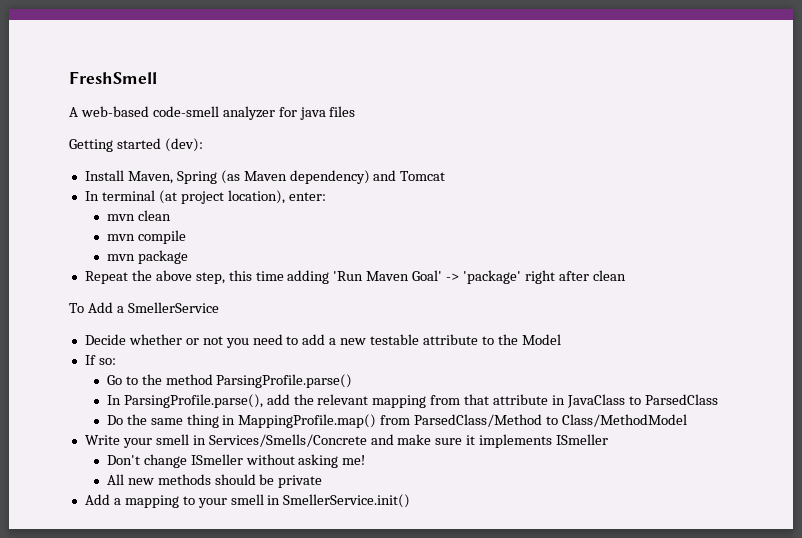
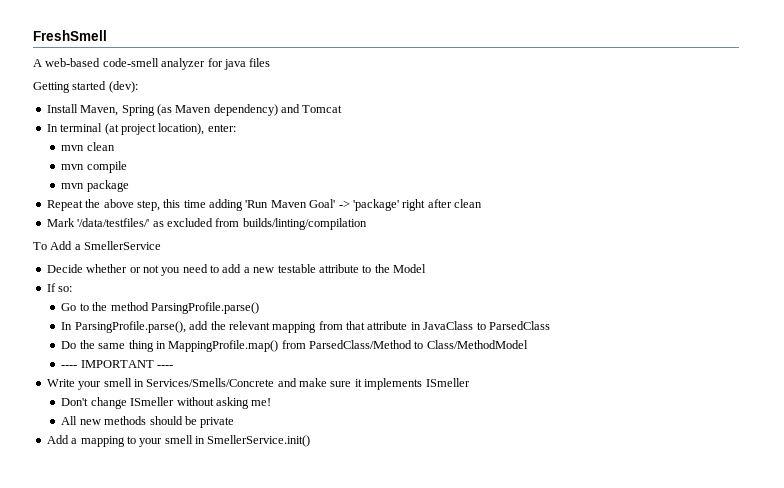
+ Mark '/data/testfiles/' as excluded from builds/linting/compilation
+ ---- IMPORTANT ----

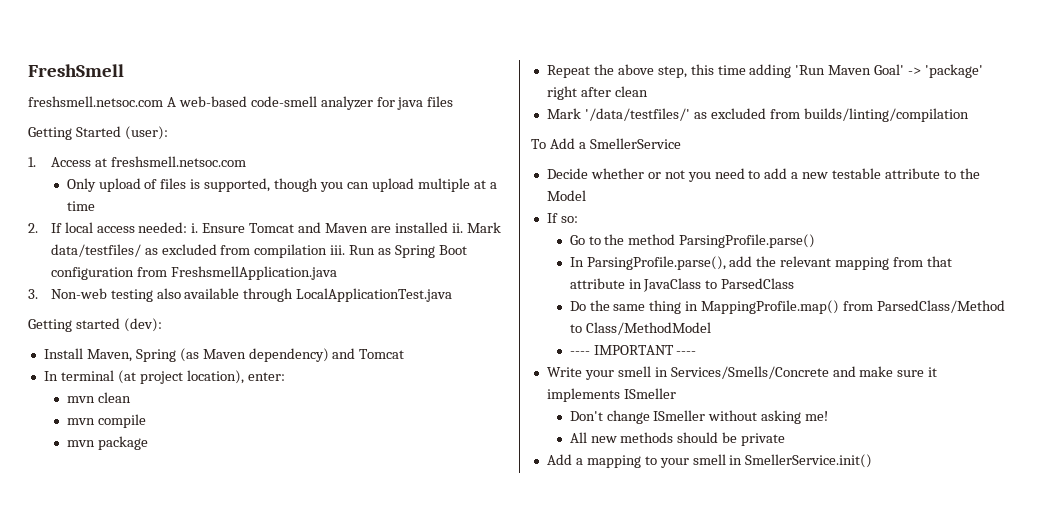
- A web-based code-smell analyzer for java files
+ freshsmell.netsoc.com A web-based code-smell analyzer for java files
+ Getting Started (user):
+ 1. Access at freshsmell.netsoc.com
+ Only upload of files is supported, though you can upload multiple at a time
+ 2. If local access needed: i. Ensure Tomcat and Maven are installed ii. Mark data/testfiles/ as excluded from compilation iii. Run as Spring Boot configuration from FreshsmellApplication.java
+ 3. Non-web testing also available through LocalApplicationTest.java

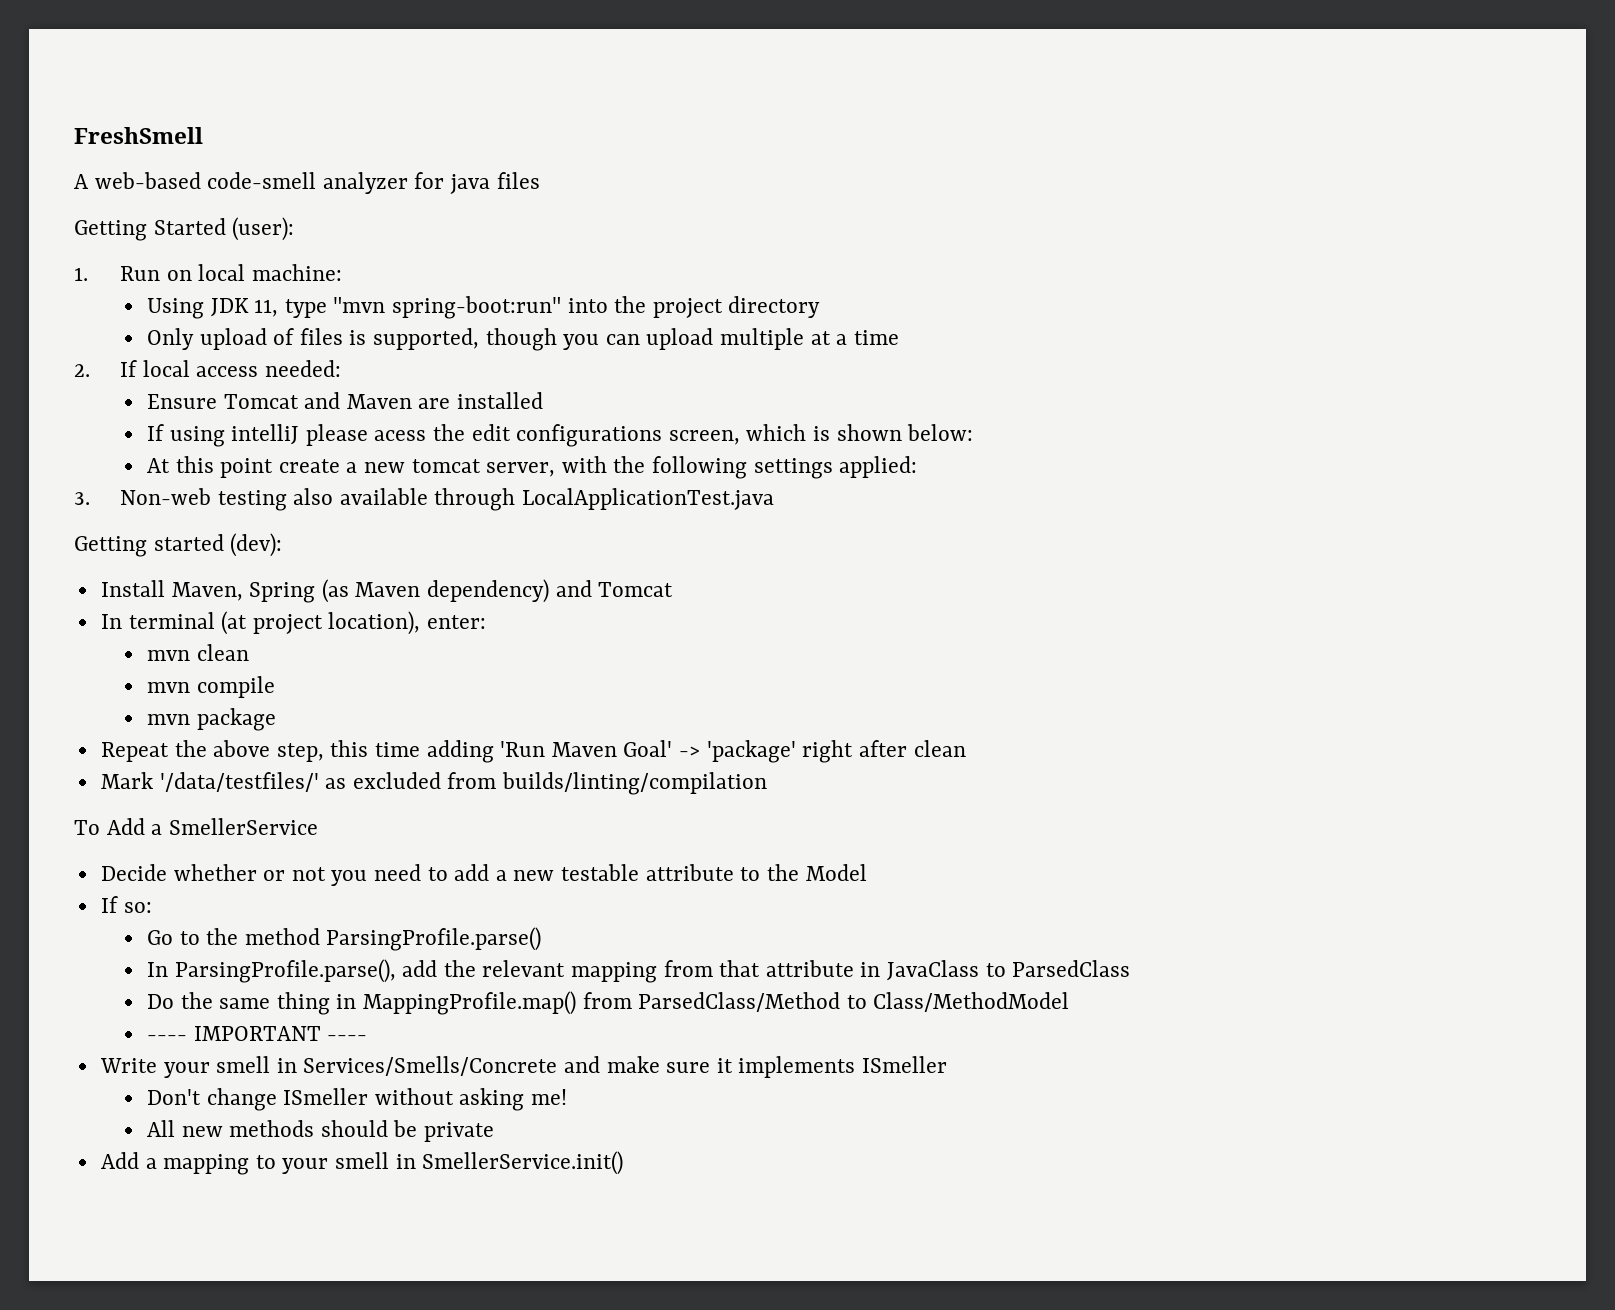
- freshsmell.netsoc.com A web-based code-smell analyzer for java files
+ A web-based code-smell analyzer for java files
- 1. Access at freshsmell.netsoc.com
+ 1. Run on local machine:
+ Using JDK 11, type "mvn spring-boot:run" into the project directory
- 2. If local access needed: i. Ensure Tomcat and Maven are installed ii. Mark data/testfiles/ as excluded from compilation iii. Run as Spring Boot configuration from FreshsmellApplication.java
+ 2. If local access needed:
+ Ensure Tomcat and Maven are installed
+ If using intelliJ please acess the edit configurations screen, which is shown below:
+ At this point create a new tomcat server, with the following settings applied:

